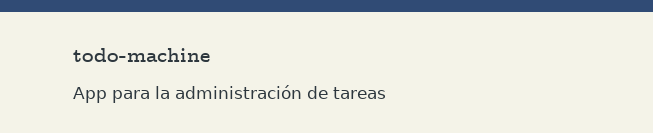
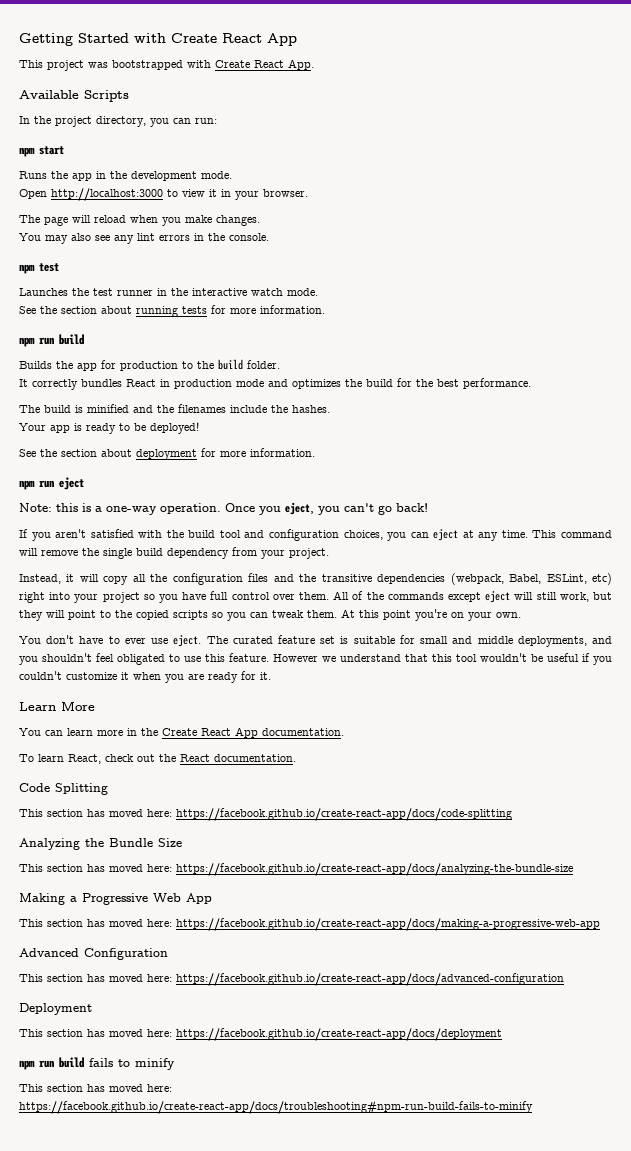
- todo-machine
- App para la administración de tareas
+ Getting Started with Create React App
+ This project was bootstrapped with Create React App.
+ Available Scripts
+ In the project directory, you can run:
+ npm start
+ Runs the app in the development mode.
+ Open http://localhost:3000 to view it in your browser.
+ The page will reload when you make changes.
+ You may also see any lint errors in the console.
+ npm test
+ Launches the test runner in the interactive watch mode.
+ See the section about running tests for more information.
+ npm run build
+ Builds the app for production to the build folder.
+ It correctly bundles React in production mode and optimizes the build for the best performance.
+ The build is minified and the filenames include the hashes.
+ Your app is ready to be deployed!
+ See the section about deployment for more information.
+ npm run eject
+ Note: this is a one-way operation. Once you eject, you can't go back!
+ If you aren't satisfied with the build tool and configuration choices, you can eject at any time. This command will remove the single build dependency from your project.
+ Instead, it will copy all the configuration files and the transitive dependencies (webpack, Babel, ESLint, etc) right into your project so you have full control over them. All of the commands except eject will still work, but they will point to the copied scripts so you can tweak them. At this point you're on your own.
+ You don't have to ever use eject. The curated feature set is suitable for small and middle deployments, and you shouldn't feel obligated to use this feature. However we understand that this tool wouldn't be useful if you couldn't customize it when you are ready for it.
+ Learn More
+ You can learn more in the Create React App documentation.
+ To learn React, check out the React documentation.
+ Code Splitting
+ This section has moved here: https://facebook.github.io/create-react-app/docs/code-splitting
+ Analyzing the Bundle Size
+ This section has moved here: https://facebook.github.io/create-react-app/docs/analyzing-the-bundle-size
+ Making a Progressive Web App
+ This section has moved here: https://facebook.github.io/create-react-app/docs/making-a-progressive-web-app
+ Advanced Configuration
+ This section has moved here: https://facebook.github.io/create-react-app/docs/advanced-configuration
+ Deployment
+ This section has moved here: https://facebook.github.io/create-react-app/docs/deployment
+ npm run build fails to minify
+ This section has moved here: https://facebook.github.io/create-react-app/docs/troubleshooting#npm-run-build-fails-to-minify

